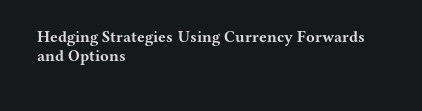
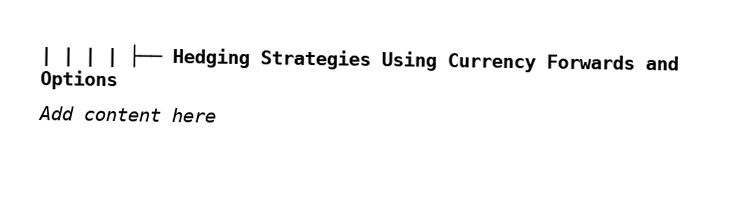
- Hedging Strategies Using Currency Forwards and Options
+ | | | | ├── Hedging Strategies Using Currency Forwards and Options
+ Add content here

